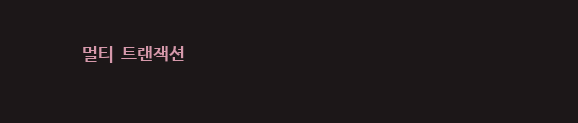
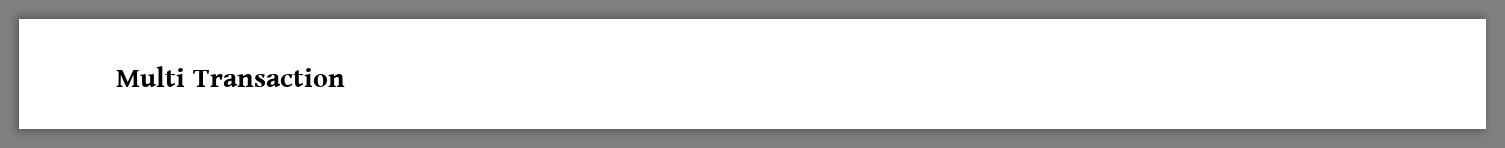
- 멀티 트랜잭션
+ Multi Transaction

